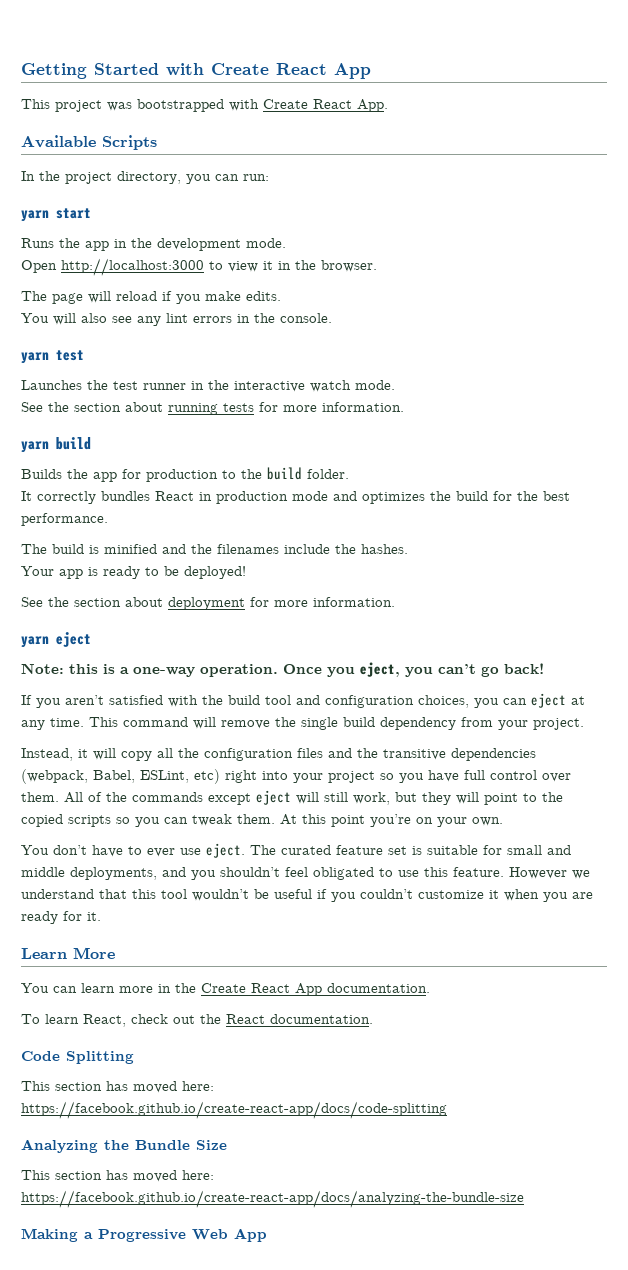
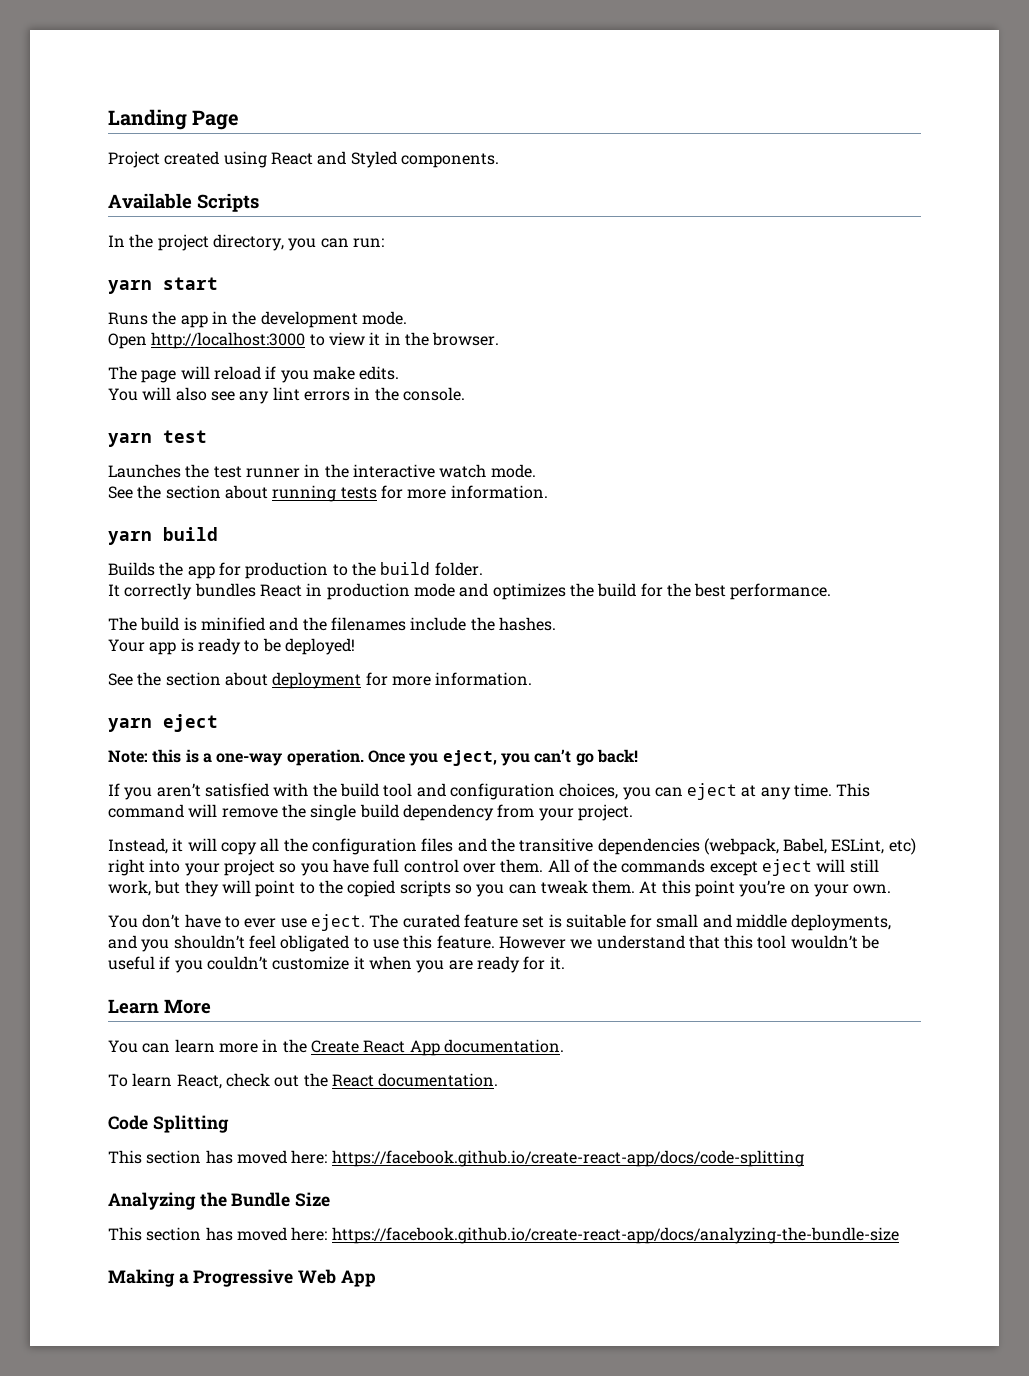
- Getting Started with Create React App
- This project was bootstrapped with Create React App.
+ Landing Page
+ Project created using React and Styled components.

